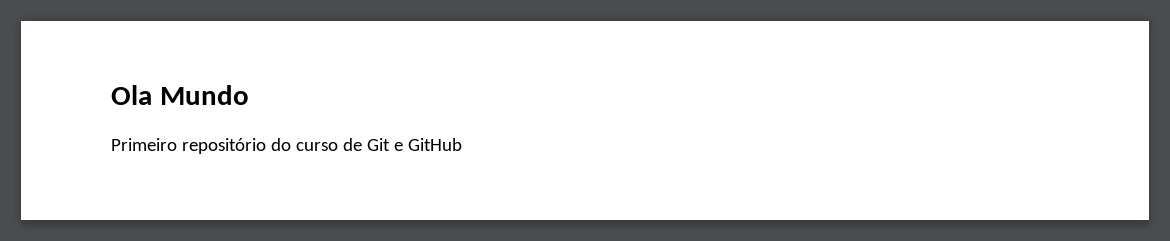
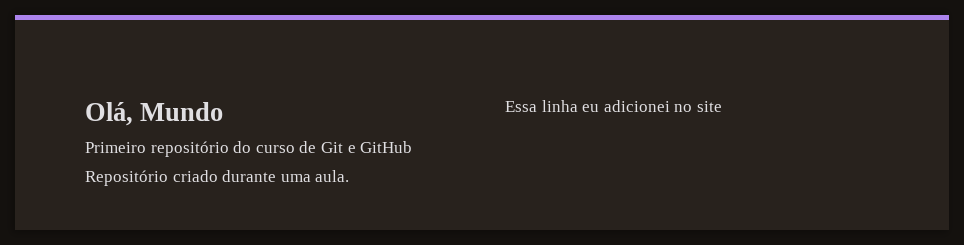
- Ola Mundo
+ Olá, Mundo
+ Repositório criado durante uma aula.
+ Essa linha eu adicionei no site

